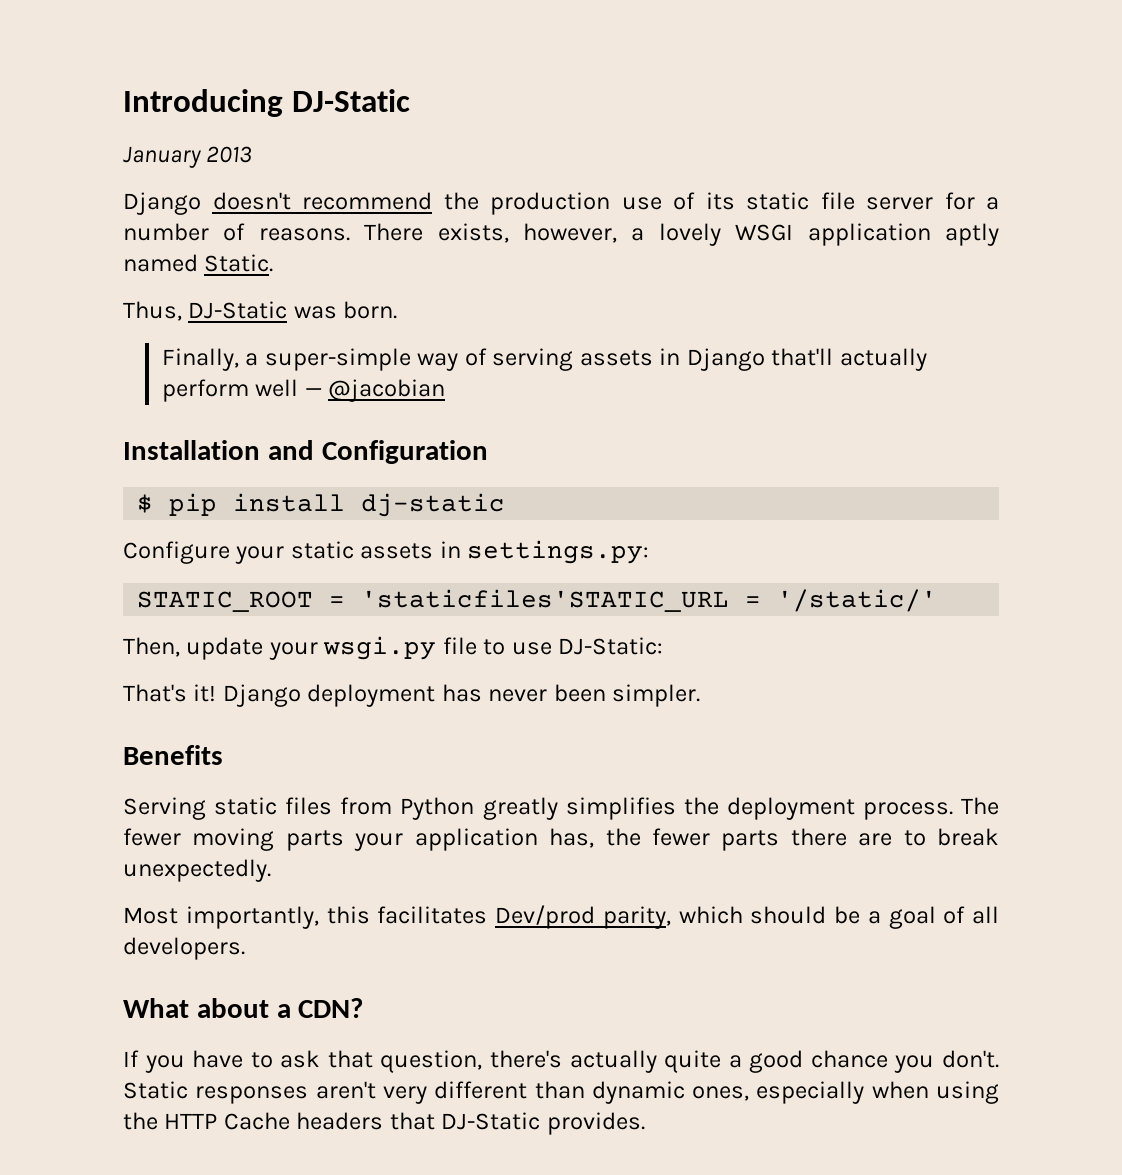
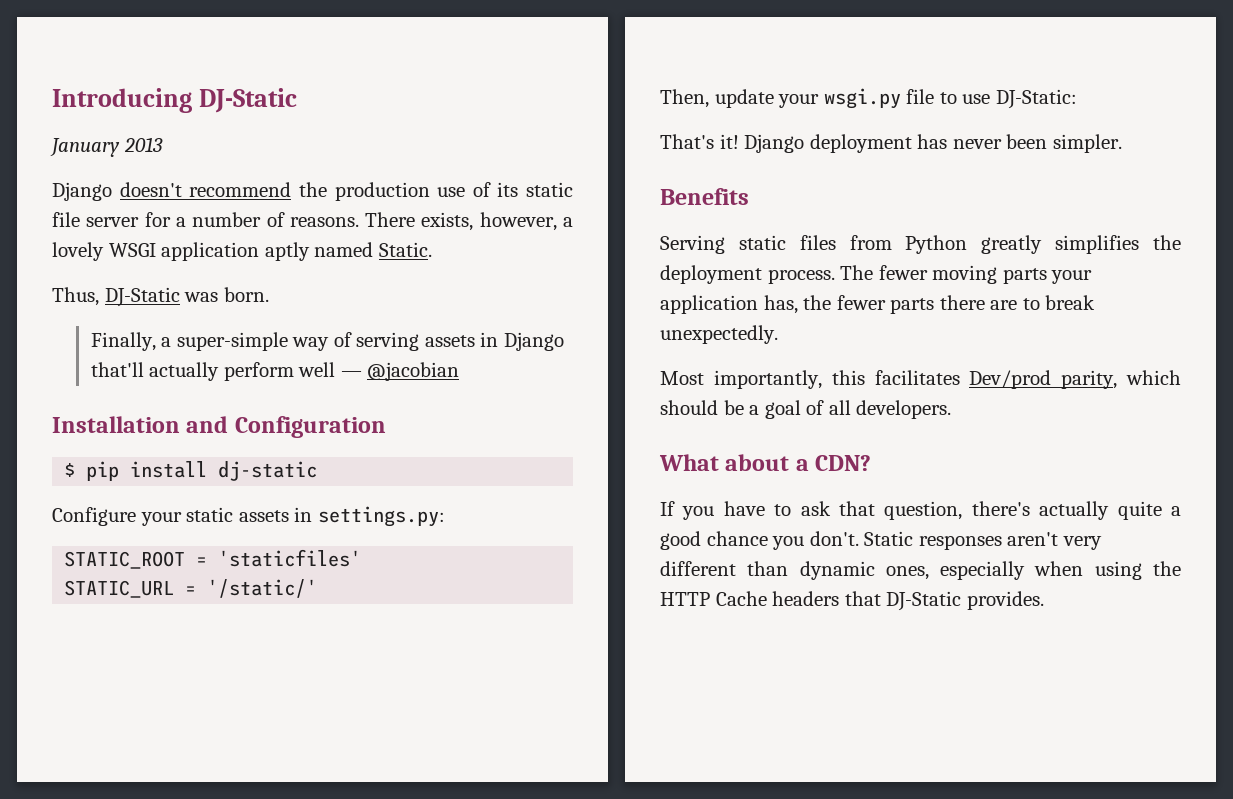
- STATIC_ROOT = 'staticfiles'STATIC_URL = '/static/'
+ STATIC_ROOT = 'staticfiles'
+ STATIC_URL = '/static/'

